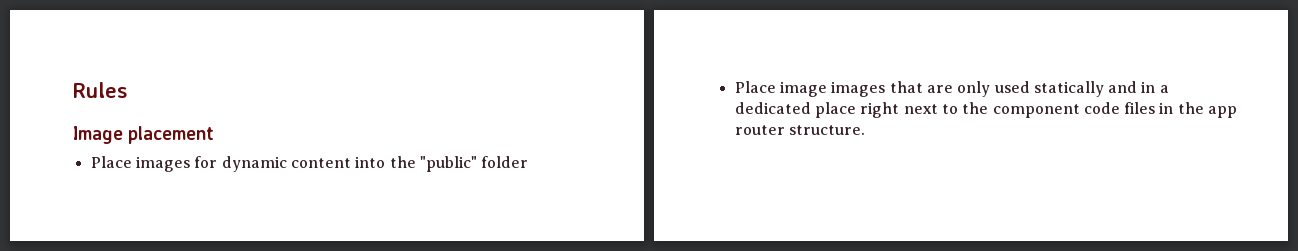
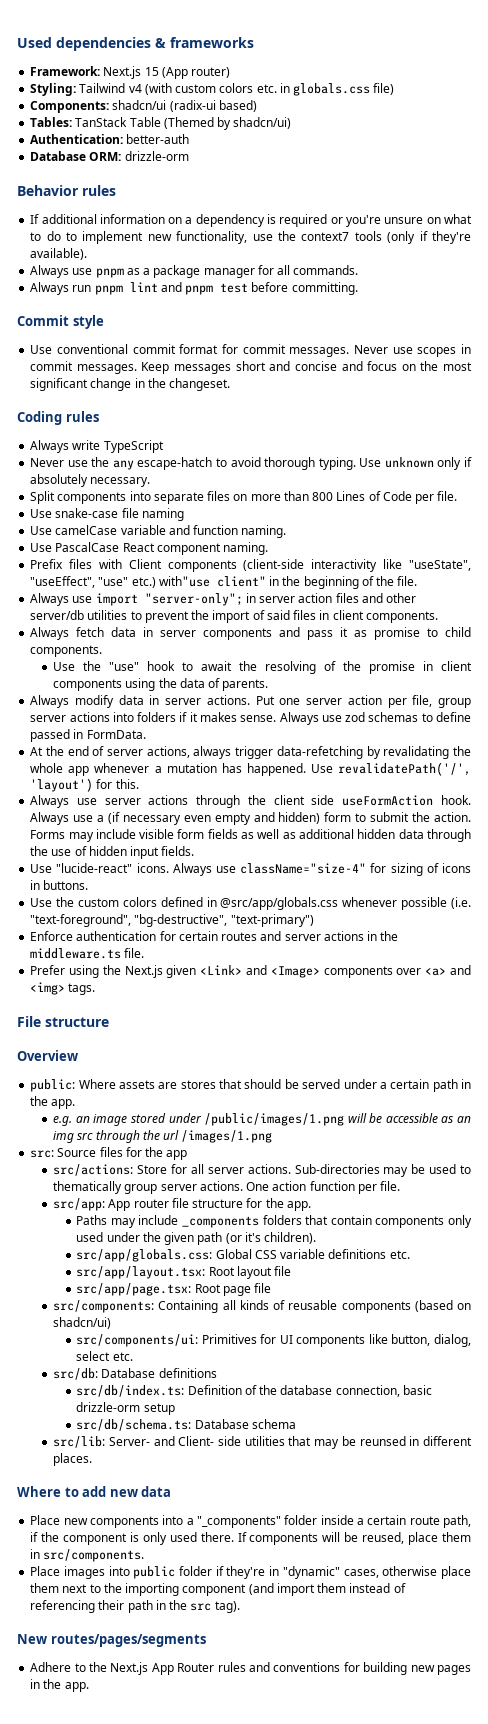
- Rules
- Image placement
- Place images for dynamic content into the "public" folder
- Place image images that are only used statically and in a dedicated place right next to the component code files in the app router structure.
+ Used dependencies & frameworks
+ Framework: Next.js 15 (App router)
+ Styling: Tailwind v4 (with custom colors etc. in globals.css file)
+ Components: shadcn/ui (radix-ui based)
+ Tables: TanStack Table (Themed by shadcn/ui)
+ Authentication: better-auth
+ Database ORM: drizzle-orm
+ Behavior rules
+ If additional information on a dependency is required or you're unsure on what to do to implement new functionality, use the context7 tools (only if they're available).
+ Always use pnpm as a package manager for all commands.
+ Always run pnpm lint and pnpm test before committing.
+ Commit style
+ Use conventional commit format for commit messages. Never use scopes in commit messages. Keep messages short and concise and focus on the most significant change in the changeset.
+ Coding rules
+ Always write TypeScript
+ Never use the any escape-hatch to avoid thorough typing. Use unknown only if absolutely necessary.
+ Split components into separate files on more than 800 Lines of Code per file.
+ Use snake-case file naming
+ Use camelCase variable and function naming.
+ Use PascalCase React component naming.
+ Prefix files with Client components (client-side interactivity like "useState", "useEffect", "use" etc.) with"use client" in the beginning of the file.
+ Always use import "server-only"; in server action files and other server/db utilities to prevent the import of said files in client components.
+ Always fetch data in server components and pass it as promise to child components.
+ Use the "use" hook to await the resolving of the promise in client components using the data of parents.
+ Always modify data in server actions. Put one server action per file, group server actions into folders if it makes sense. Always use zod schemas to define passed in FormData.
+ At the end of server actions, always trigger data-refetching by revalidating the whole app whenever a mutation has happened. Use revalidatePath('/', 'layout') for this.
+ Always use server actions through the client side useFormAction hook. Always use a (if necessary even empty and hidden) form to submit the action. Forms may include visible form fields as well as additional hidden data through the use of hidden input fields.
+ Use "lucide-react" icons. Always use className="size-4" for sizing of icons in buttons.
+ Use the custom colors defined in @src/app/globals.css whenever possible (i.e. "text-foreground", "bg-destructive", "text-primary")
+ Enforce authentication for certain routes and server actions in the middleware.ts file.
+ Prefer using the Next.js given <Link> and <Image> components over <a> and <img> tags.
+ File structure
+ Overview
+ public: Where assets are stores that should be served under a certain path in the app.
+ e.g. an image stored under /public/images/1.png will be accessible as an img src through the url /images/1.png
+ src: Source files for the app
+ src/actions: Store for all server actions. Sub-directories may be used to thematically group server actions. One action function per file.
+ src/app: App router file structure for the app.
+ Paths may include _components folders that contain components only used under the given path (or it's children).
+ src/app/globals.css: Global CSS variable definitions etc.
+ src/app/layout.tsx: Root layout file
+ src/app/page.tsx: Root page file
+ src/components: Containing all kinds of reusable components (based on shadcn/ui)
+ src/components/ui: Primitives for UI components like button, dialog, select etc.
+ src/db: Database definitions
+ src/db/index.ts: Definition of the database connection, basic drizzle-orm setup
+ src/db/schema.ts: Database schema
+ src/lib: Server- and Client- side utilities that may be reunsed in different places.
+ Where to add new data
+ Place new components into a "_components" folder inside a certain route path, if the component is only used there. If components will be reused, place them in src/components.
+ Place images into public folder if they're in "dynamic" cases, otherwise place them next to the importing component (and import them instead of referencing their path in the src tag).
+ New routes/pages/segments
+ Adhere to the Next.js App Router rules and conventions for building new pages in the app.

